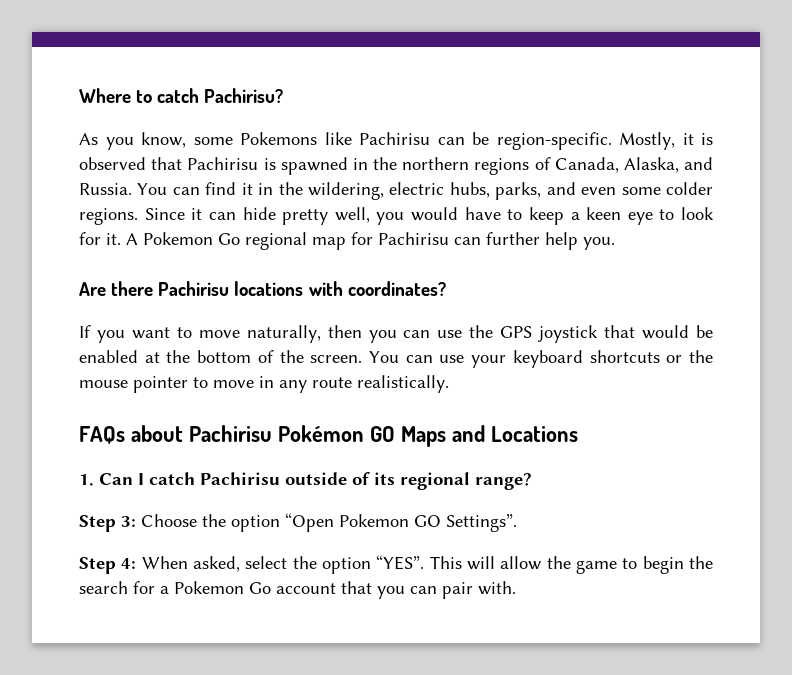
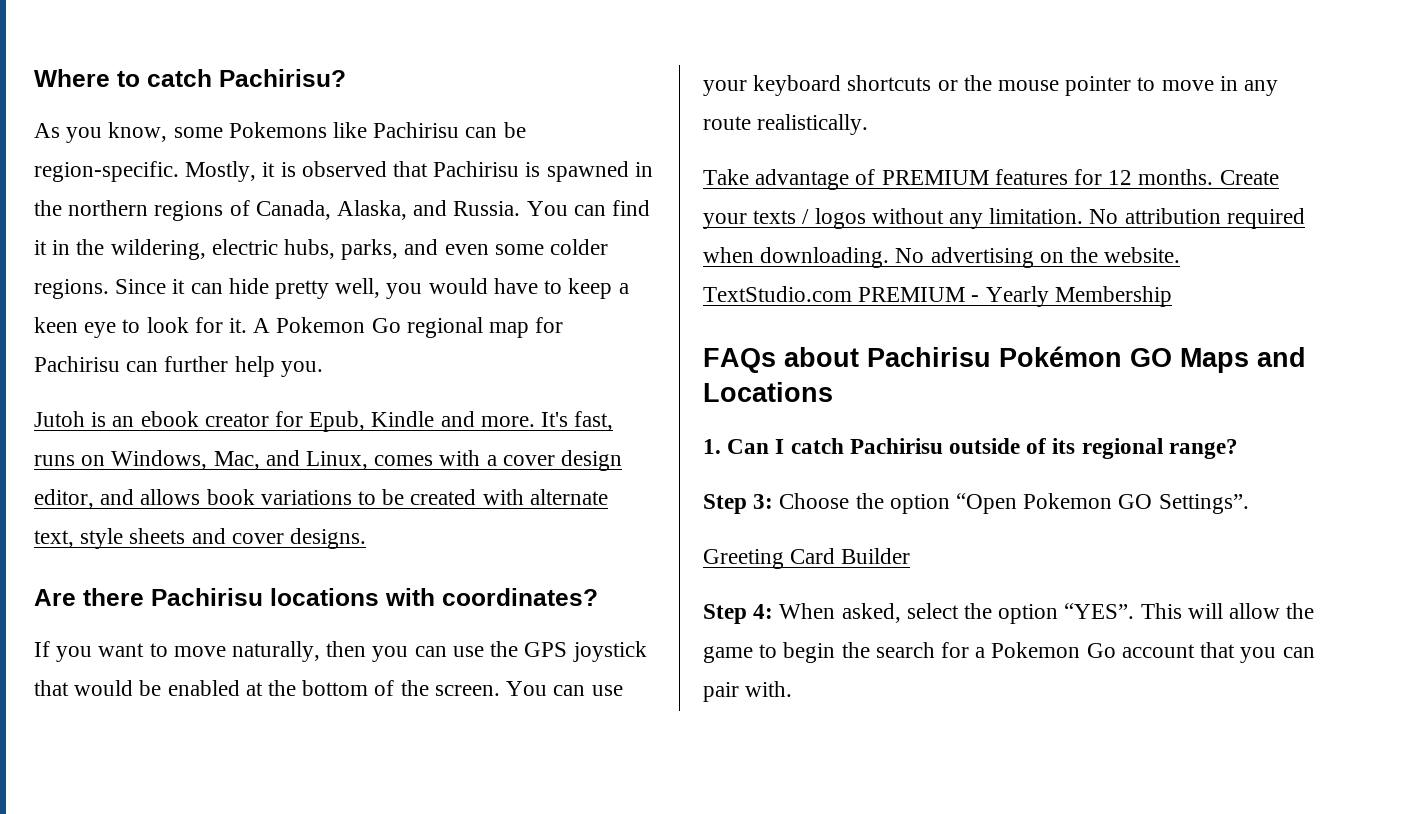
+ Jutoh is an ebook creator for Epub, Kindle and more. It's fast, runs on Windows, Mac, and Linux, comes with a cover design editor, and allows book variations to be created with alternate text, style sheets and cover designs.
+ Take advantage of PREMIUM features for 12 months. Create your texts / logos without any limitation. No attribution required when downloading. No advertising on the website. TextStudio.com PREMIUM - Yearly Membership
+ Greeting Card Builder

